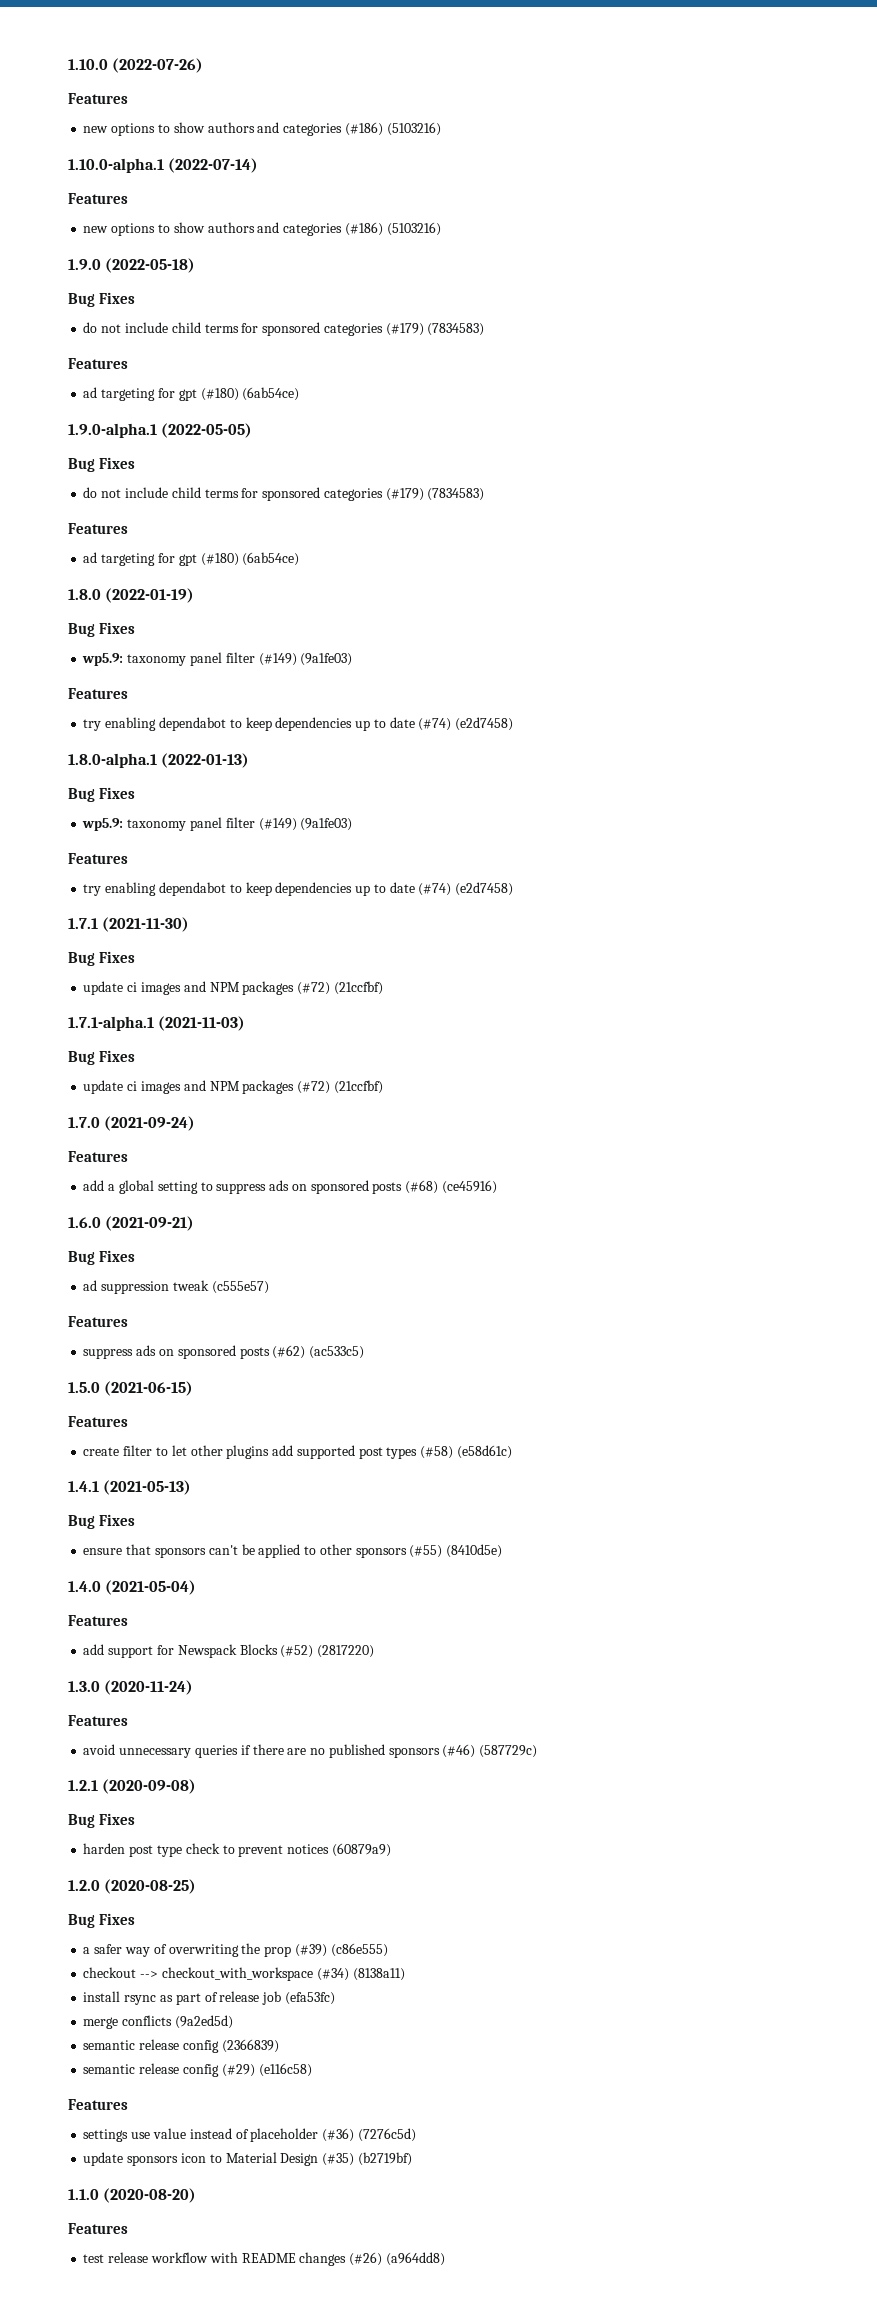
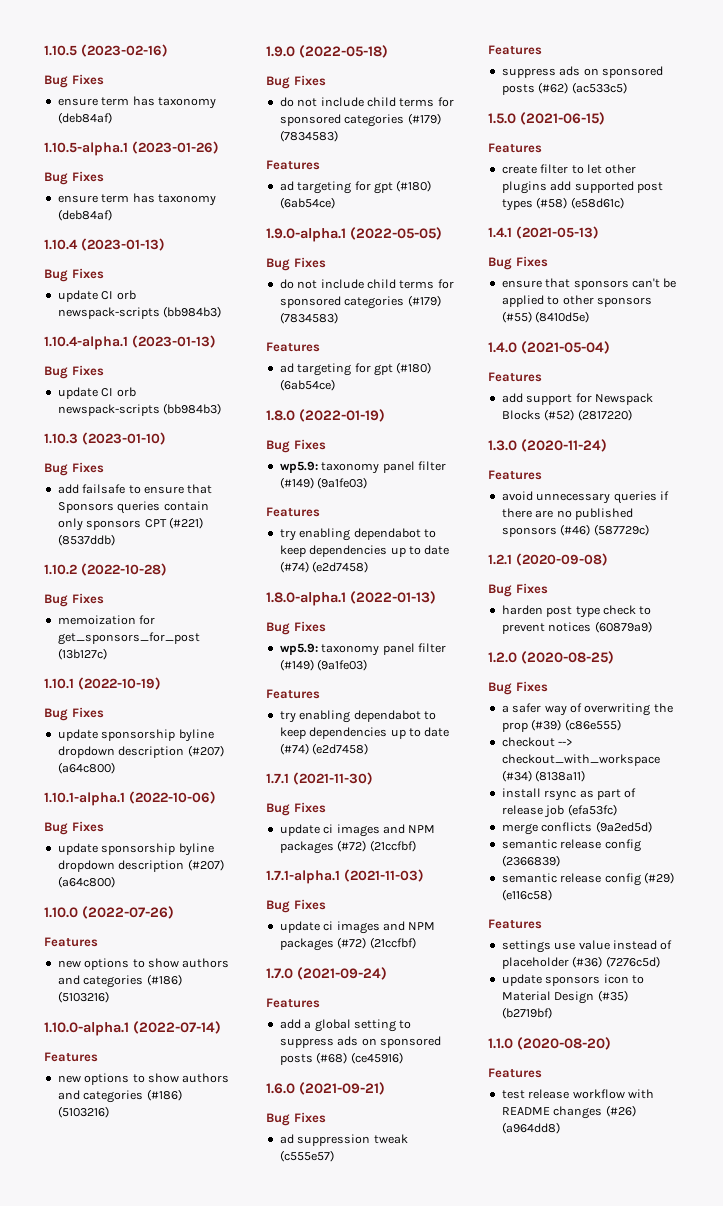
+ 1.10.5 (2023-02-16)
+ Bug Fixes
+ ensure term has taxonomy (deb84af)
+ 1.10.5-alpha.1 (2023-01-26)
+ Bug Fixes
+ ensure term has taxonomy (deb84af)
+ 1.10.4 (2023-01-13)
+ Bug Fixes
+ update CI orb newspack-scripts (bb984b3)
+ 1.10.4-alpha.1 (2023-01-13)
+ Bug Fixes
+ update CI orb newspack-scripts (bb984b3)
+ 1.10.3 (2023-01-10)
+ Bug Fixes
+ add failsafe to ensure that Sponsors queries contain only sponsors CPT (#221) (8537ddb)
+ 1.10.2 (2022-10-28)
+ Bug Fixes
+ memoization for get_sponsors_for_post (13b127c)
+ 1.10.1 (2022-10-19)
+ Bug Fixes
+ update sponsorship byline dropdown description (#207) (a64c800)
+ 1.10.1-alpha.1 (2022-10-06)
+ Bug Fixes
+ update sponsorship byline dropdown description (#207) (a64c800)

